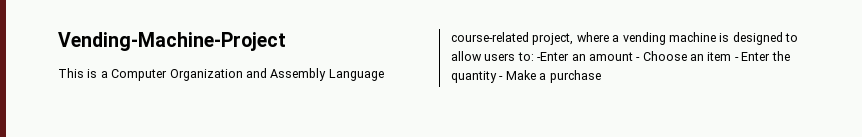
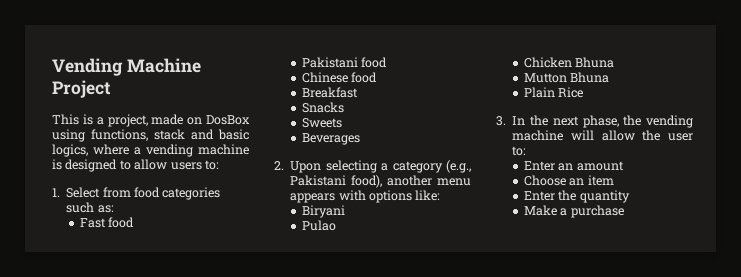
- Vending-Machine-Project
+ Vending Machine Project
- This is a Computer Organization and Assembly Language course-related project, where a vending machine is designed to allow users to: -Enter an amount - Choose an item - Enter the quantity - Make a purchase
+ This is a project, made on DosBox using functions, stack and basic logics, where a vending machine is designed to allow users to:
+ 1. Select from food categories such as:
+ Fast food
+ Pakistani food
+ Chinese food
+ Breakfast
+ Snacks
+ Sweets
+ Beverages
+ 2. Upon selecting a category (e.g., Pakistani food), another menu appears with options like:
+ Biryani
+ Pulao
+ Chicken Bhuna
+ Mutton Bhuna
+ Plain Rice
+ 3. In the next phase, the vending machine will allow the user to:
+ Enter an amount
+ Choose an item
+ Enter the quantity
+ Make a purchase

